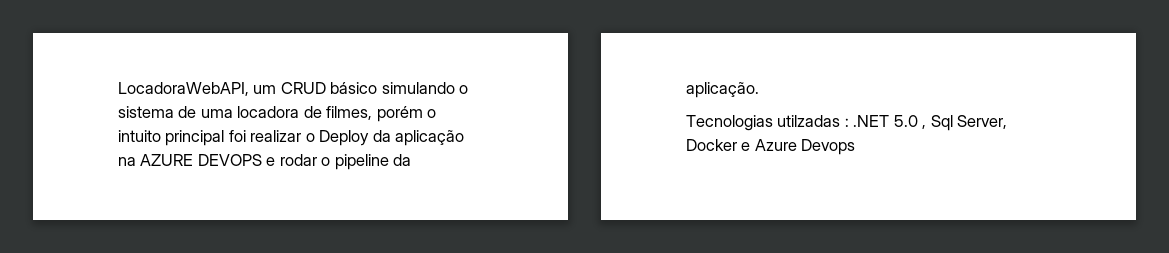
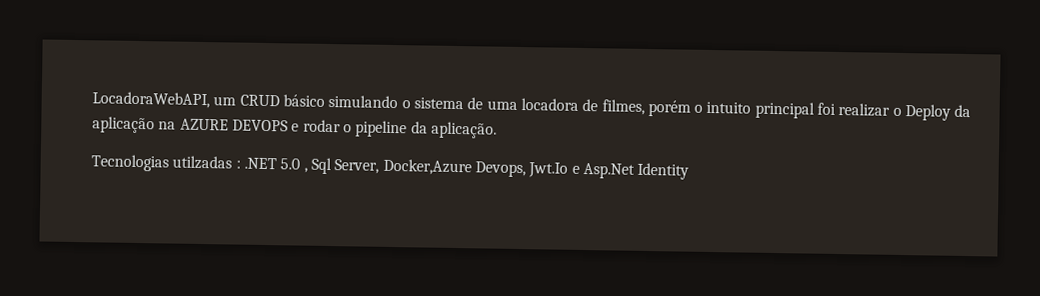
- Tecnologias utilzadas : .NET 5.0 , Sql Server, Docker e Azure Devops
+ Tecnologias utilzadas : .NET 5.0 , Sql Server, Docker,Azure Devops, Jwt.Io e Asp.Net Identity

